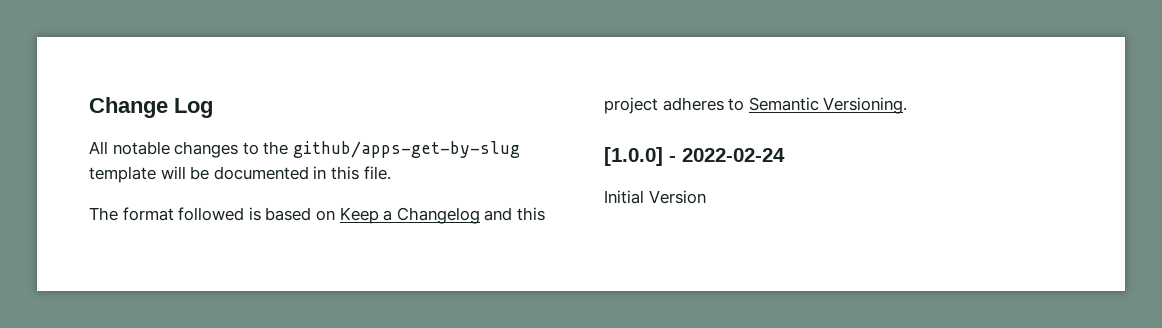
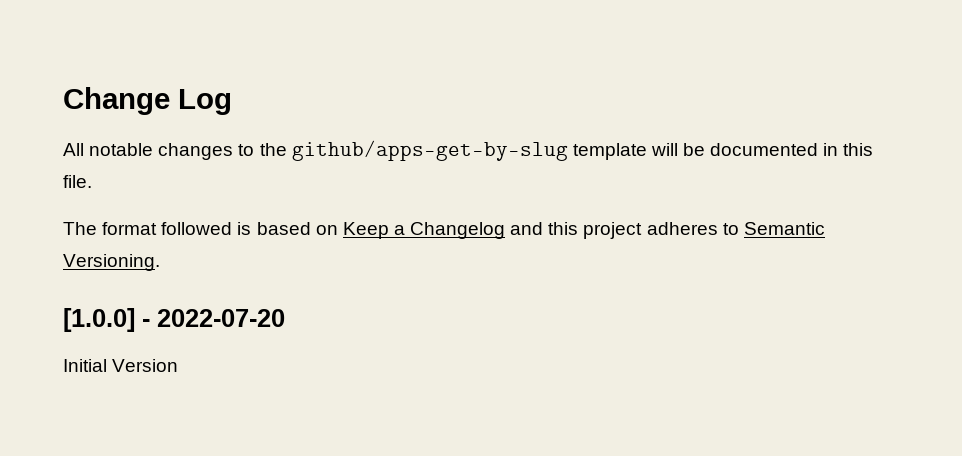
- [1.0.0] - 2022-02-24
+ [1.0.0] - 2022-07-20

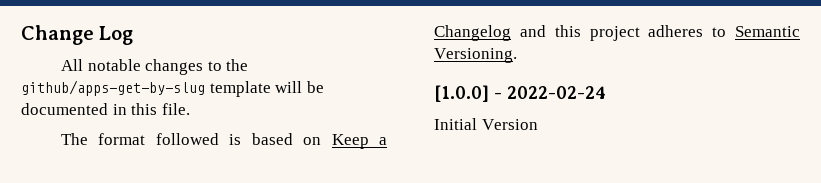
- [1.0.0] - 2022-07-20
+ [1.0.0] - 2022-02-24

